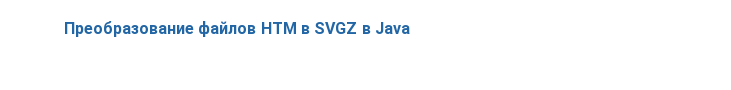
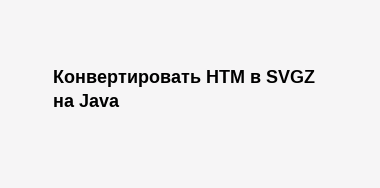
- Преобразование файлов HTM в SVGZ в Java
+ Конвертировать HTM в SVGZ на Java

